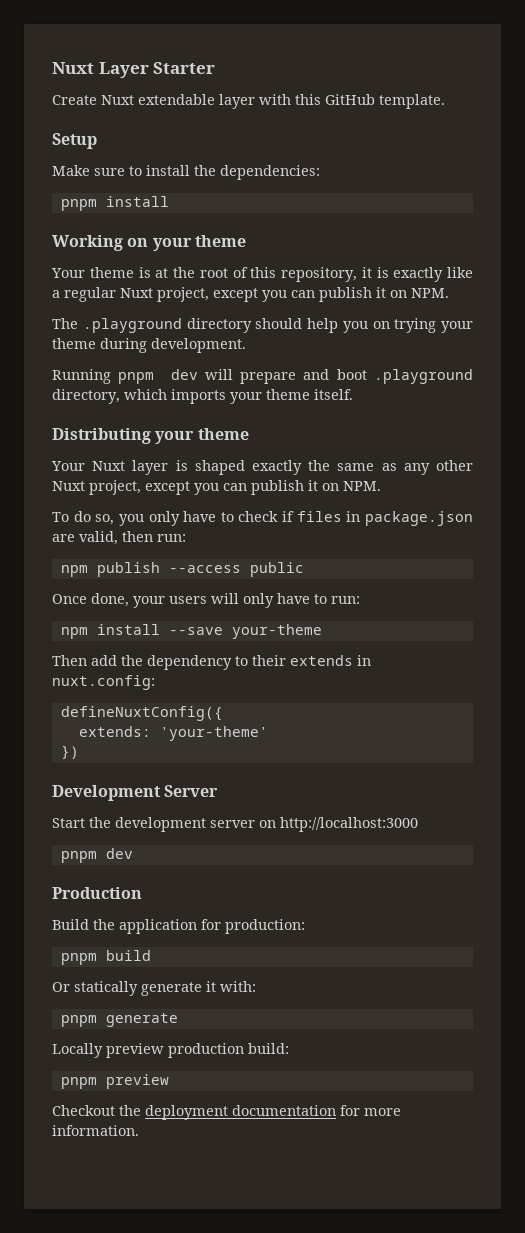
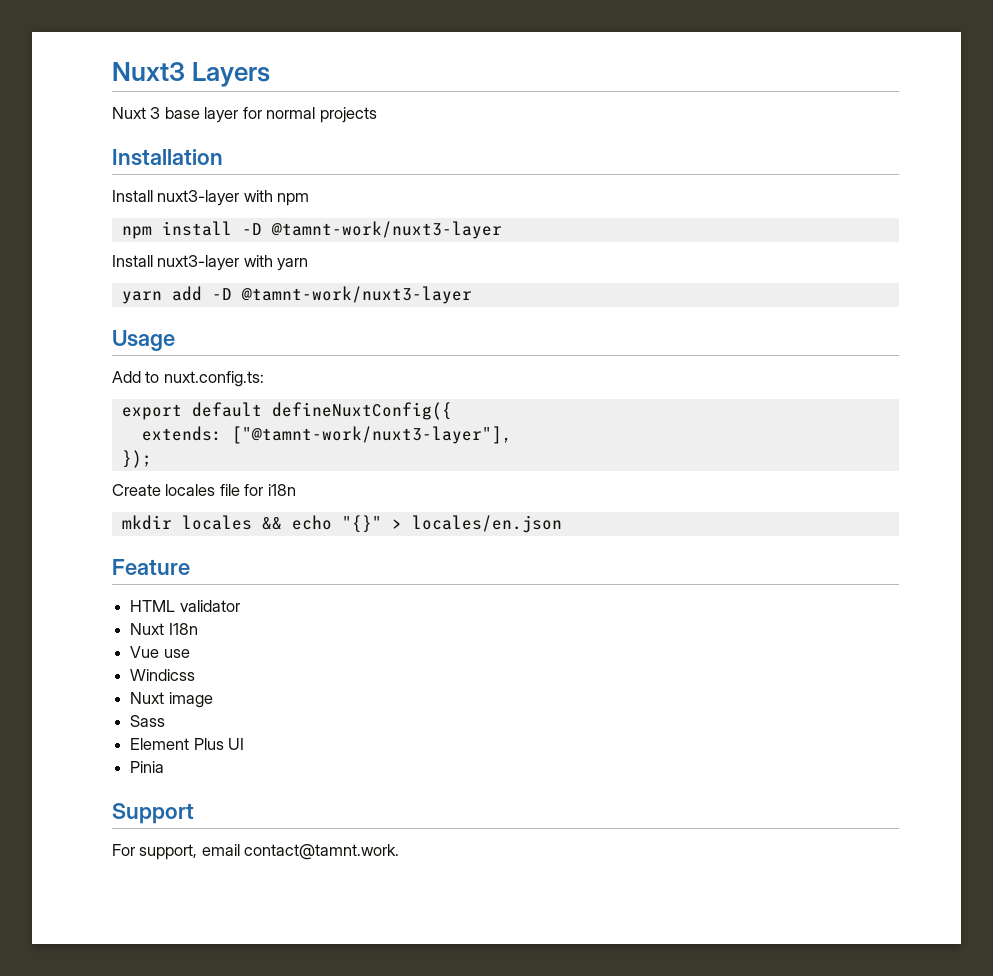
- Nuxt Layer Starter
- Create Nuxt extendable layer with this GitHub template.
- Setup
- Make sure to install the dependencies:
- pnpm install
- Working on your theme
- Your theme is at the root of this repository, it is exactly like a regular Nuxt project, except you can publish it on NPM.
- The .playground directory should help you on trying your theme during development.
- Running pnpm dev will prepare and boot .playground directory, which imports your theme itself.
- Distributing your theme
- Your Nuxt layer is shaped exactly the same as any other Nuxt project, except you can publish it on NPM.
- To do so, you only have to check if files in package.json are valid, then run:
- npm publish --access public
- Once done, your users will only have to run:
- npm install --save your-theme
- Then add the dependency to their extends in nuxt.config:
- defineNuxtConfig({
- extends: 'your-theme'
- })
- Development Server
- Start the development server on http://localhost:3000
- pnpm dev
- Production
- Build the application for production:
- pnpm build
- Or statically generate it with:
- pnpm generate
- Locally preview production build:
- pnpm preview
- Checkout the deployment documentation for more information.
+ Nuxt3 Layers
+ Nuxt 3 base layer for normal projects
+ Installation
+ Install nuxt3-layer with npm
+ npm install -D @tamnt-work/nuxt3-layer
+ Install nuxt3-layer with yarn
+ yarn add -D @tamnt-work/nuxt3-layer
+ Usage
+ Add to nuxt.config.ts:
+ export default defineNuxtConfig({
+ extends: ["@tamnt-work/nuxt3-layer"],
+ });
+ Create locales file for i18n
+ mkdir locales && echo "{}" > locales/en.json
+ Feature
+ HTML validator
+ Nuxt I18n
+ Vue use
+ Windicss
+ Nuxt image
+ Sass
+ Element Plus UI
+ Pinia
+ Support
+ For support, email contact@tamnt.work.

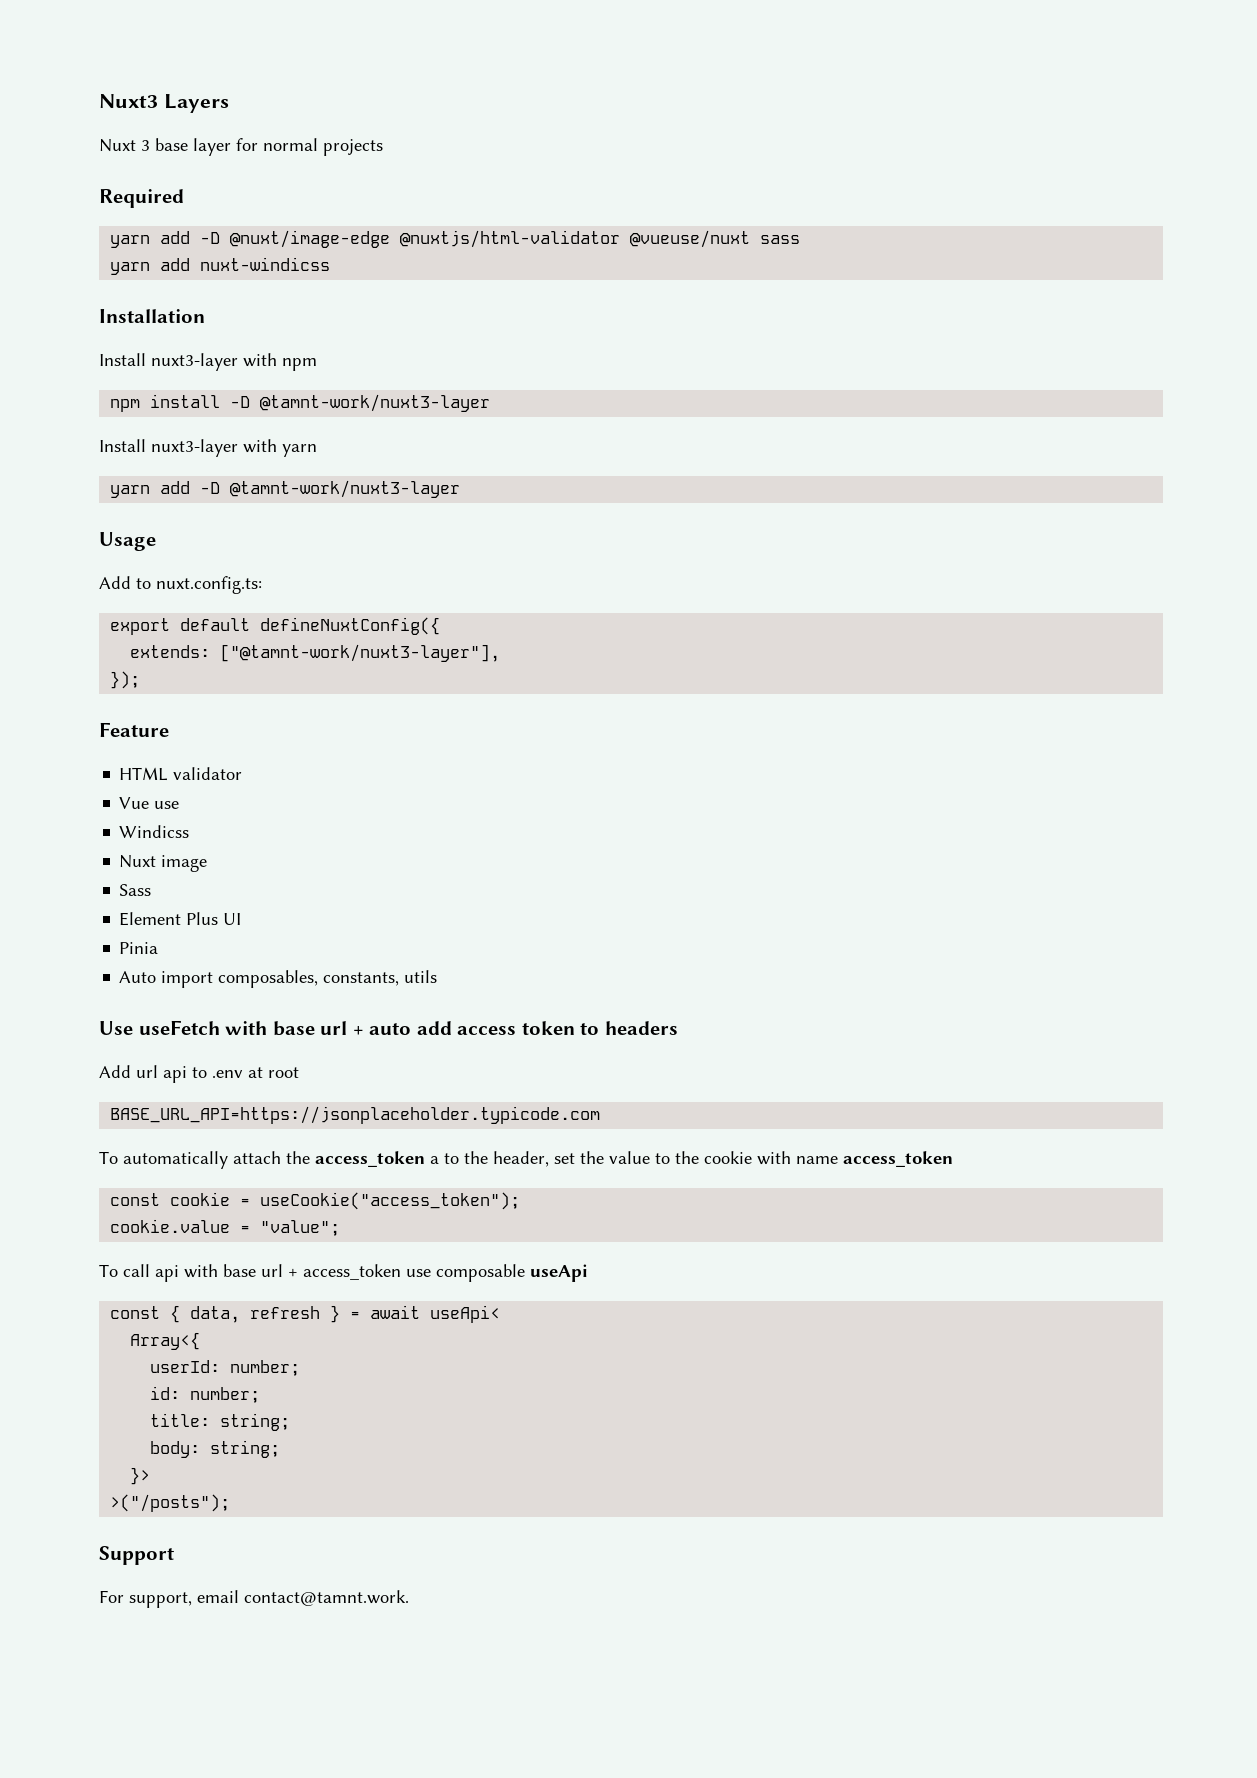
+ Required
+ yarn add -D @nuxt/image-edge @nuxtjs/html-validator @vueuse/nuxt sass
+ yarn add nuxt-windicss
- Create locales file for i18n
- mkdir locales && echo "{}" > locales/en.json
- Nuxt I18n
+ Auto import composables, constants, utils
+ Use useFetch with base url + auto add access token to headers
+ Add url api to .env at root
+ BASE_URL_API=https://jsonplaceholder.typicode.com
+ To automatically attach the access_token a to the header, set the value to the cookie with name access_token
+ const cookie = useCookie("access_token");
+ cookie.value = "value";
+ To call api with base url + access_token use composable useApi
+ const { data, refresh } = await useApi<
+ Array<{
+ userId: number;
+ id: number;
+ title: string;
+ body: string;
+ }>
+ >("/posts");

